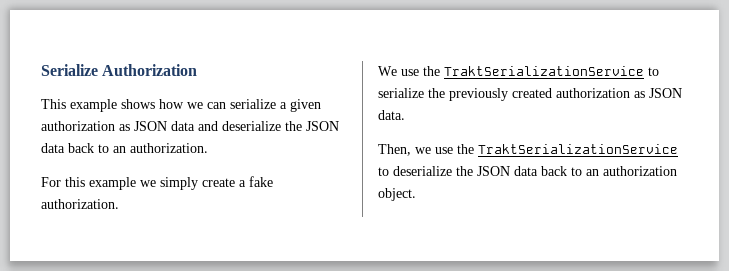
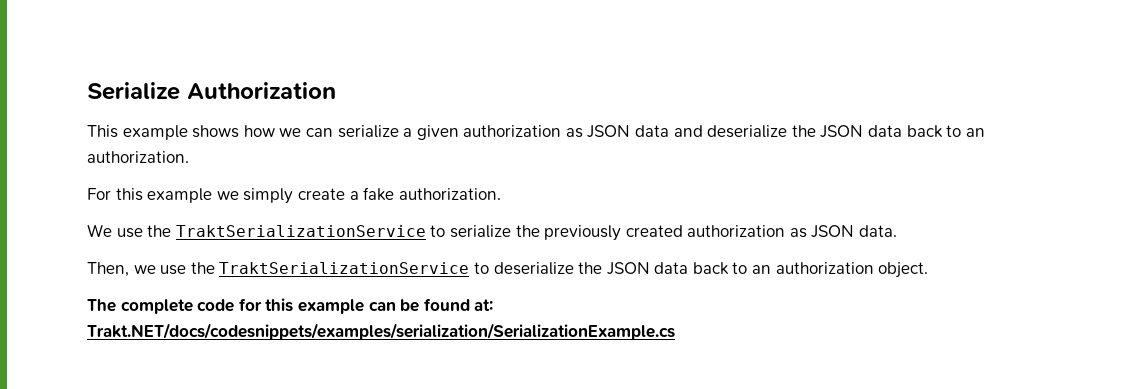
+ The complete code for this example can be found at: Trakt.NET/docs/codesnippets/examples/serialization/SerializationExample.cs

